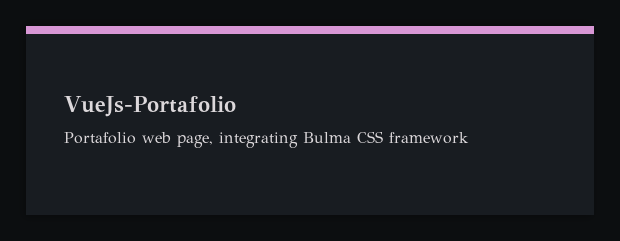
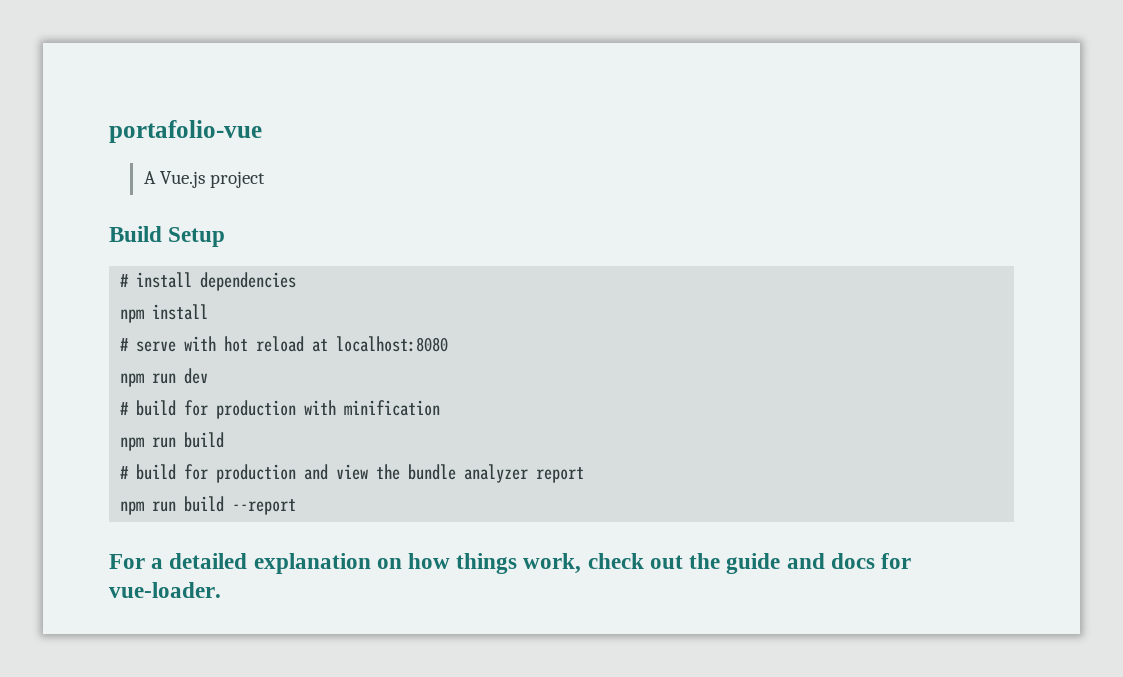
- VueJs-Portafolio
- Portafolio web page, integrating Bulma CSS framework
+ portafolio-vue
+ A Vue.js project
+ Build Setup
+ # install dependencies
+ npm install
+ # serve with hot reload at localhost:8080
+ npm run dev
+ # build for production with minification
+ npm run build
+ # build for production and view the bundle analyzer report
+ npm run build --report
+ For a detailed explanation on how things work, check out the guide and docs for vue-loader.

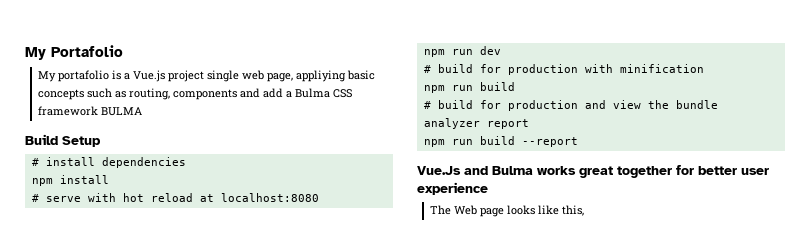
- portafolio-vue
- A Vue.js project
+ My Portafolio
+ My portafolio is a Vue.js project single web page, appliying basic concepts such as routing, components and add a Bulma CSS framework BULMA
- For a detailed explanation on how things work, check out the guide and docs for vue-loader.
+ Vue.Js and Bulma works great together for better user experience
+ The Web page looks like this,

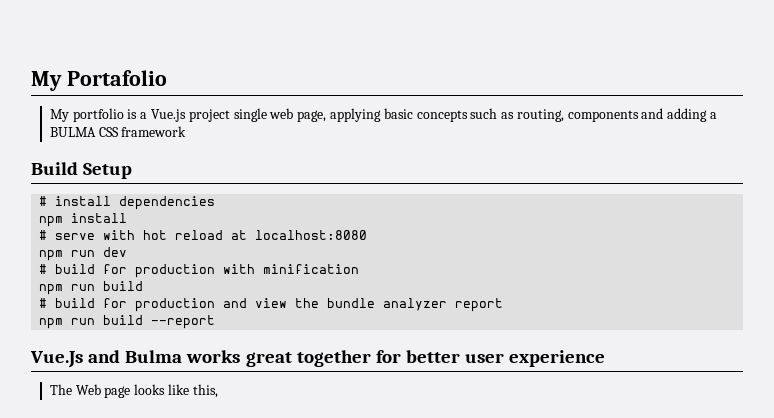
- My portafolio is a Vue.js project single web page, appliying basic concepts such as routing, components and add a Bulma CSS framework BULMA
+ My portfolio is a Vue.js project single web page, applying basic concepts such as routing, components and adding a BULMA CSS framework

